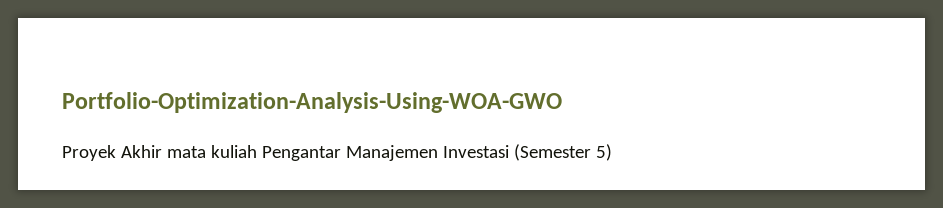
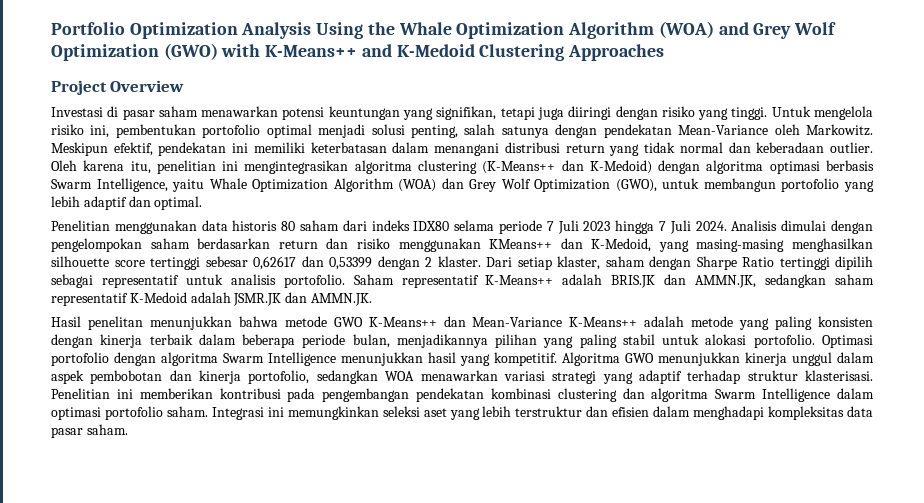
- Portfolio-Optimization-Analysis-Using-WOA-GWO
- Proyek Akhir mata kuliah Pengantar Manajemen Investasi (Semester 5)
+ Portfolio Optimization Analysis Using the Whale Optimization Algorithm (WOA) and Grey Wolf Optimization (GWO) with K-Means++ and K-Medoid Clustering Approaches
+ Project Overview
+ Investasi di pasar saham menawarkan potensi keuntungan yang signifikan, tetapi juga diiringi dengan risiko yang tinggi. Untuk mengelola risiko ini, pembentukan portofolio optimal menjadi solusi penting, salah satunya dengan pendekatan Mean-Variance oleh Markowitz. Meskipun efektif, pendekatan ini memiliki keterbatasan dalam menangani distribusi return yang tidak normal dan keberadaan outlier. Oleh karena itu, penelitian ini mengintegrasikan algoritma clustering (K-Means++ dan K-Medoid) dengan algoritma optimasi berbasis Swarm Intelligence, yaitu Whale Optimization Algorithm (WOA) dan Grey Wolf Optimization (GWO), untuk membangun portofolio yang lebih adaptif dan optimal.
+ Penelitian menggunakan data historis 80 saham dari indeks IDX80 selama periode 7 Juli 2023 hingga 7 Juli 2024. Analisis dimulai dengan pengelompokan saham berdasarkan return dan risiko menggunakan KMeans++ dan K-Medoid, yang masing-masing menghasilkan silhouette score tertinggi sebesar 0,62617 dan 0,53399 dengan 2 klaster. Dari setiap klaster, saham dengan Sharpe Ratio tertinggi dipilih sebagai representatif untuk analisis portofolio. Saham representatif K-Means++ adalah BRIS.JK dan AMMN.JK, sedangkan saham representatif K-Medoid adalah JSMR.JK dan AMMN.JK.
+ Hasil penelitan menunjukkan bahwa metode GWO K-Means++ dan Mean-Variance K-Means++ adalah metode yang paling konsisten dengan kinerja terbaik dalam beberapa periode bulan, menjadikannya pilihan yang paling stabil untuk alokasi portofolio. Optimasi portofolio dengan algoritma Swarm Intelligence menunjukkan hasil yang kompetitif. Algoritma GWO menunjukkan kinerja unggul dalam aspek pembobotan dan kinerja portofolio, sedangkan WOA menawarkan variasi strategi yang adaptif terhadap struktur klasterisasi. Penelitian ini memberikan kontribusi pada pengembangan pendekatan kombinasi clustering dan algoritma Swarm Intelligence dalam optimasi portofolio saham. Integrasi ini memungkinkan seleksi aset yang lebih terstruktur dan efisien dalam menghadapi kompleksitas data pasar saham.

